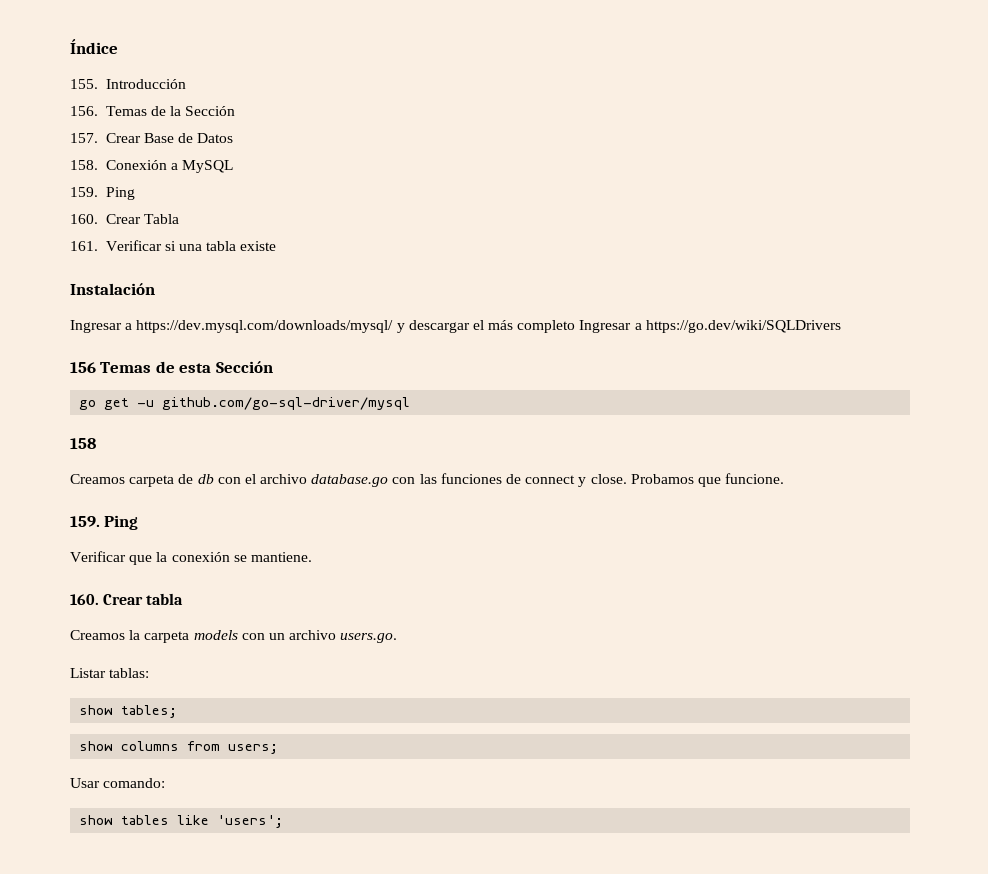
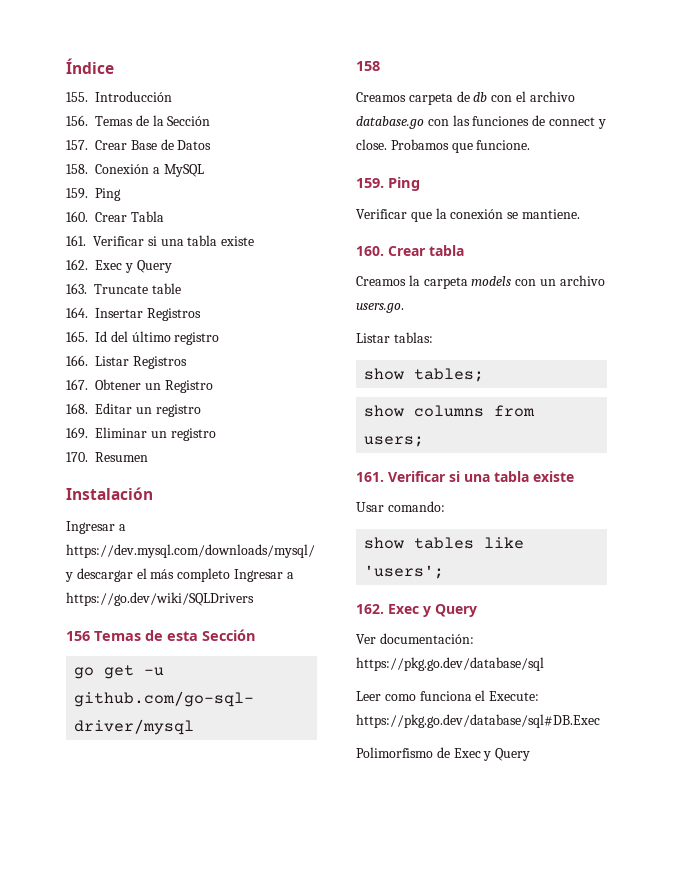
  160. Crear Tabla
  161. Verificar si una tabla existe
+ 162. Exec y Query
+ 163. Truncate table
+ 164. Insertar Registros
+ 165. Id del último registro
+ 166. Listar Registros
+ 167. Obtener un Registro
+ 168. Editar un registro
+ 169. Eliminar un registro
+ 170. Resumen
  show columns from users;
+ 161. Verificar si una tabla existe
  show tables like 'users';
+ 162. Exec y Query
+ Ver documentación: https://pkg.go.dev/database/sql
+ Leer como funciona el Execute: https://pkg.go.dev/database/sql#DB.Exec
+ Polimorfismo de Exec y Query

